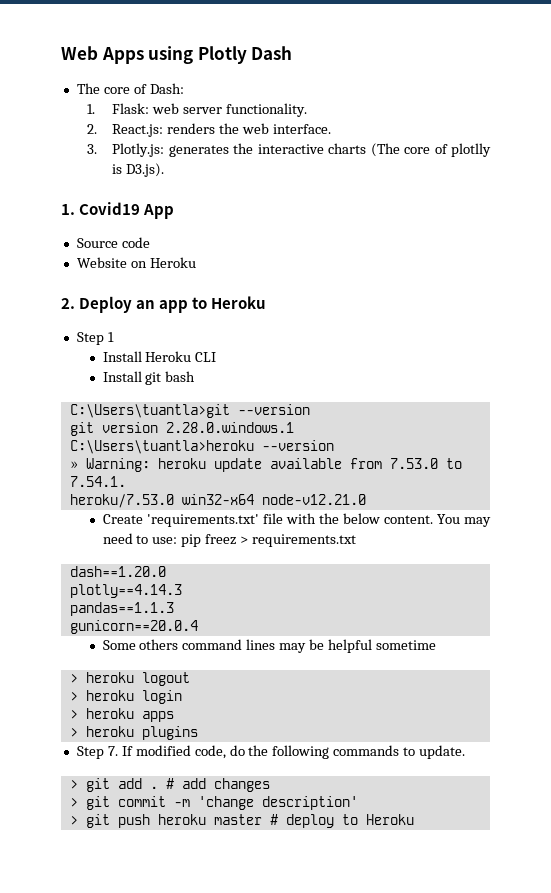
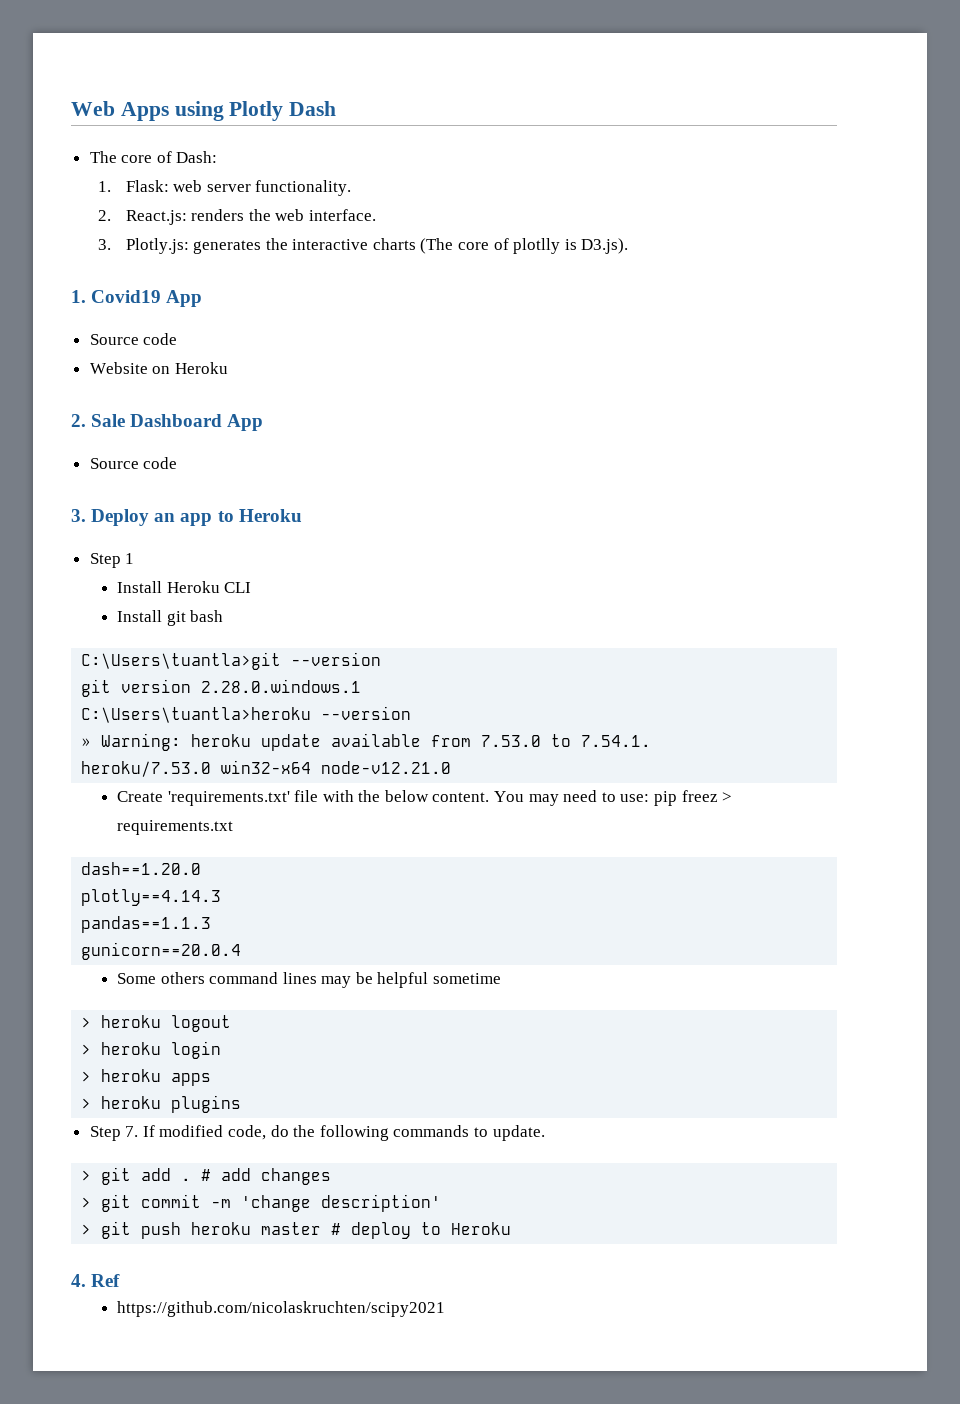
- 2. Deploy an app to Heroku
+ 2. Sale Dashboard App
+ Source code
+ 3. Deploy an app to Heroku
+ 4. Ref
+ https://github.com/nicolaskruchten/scipy2021

